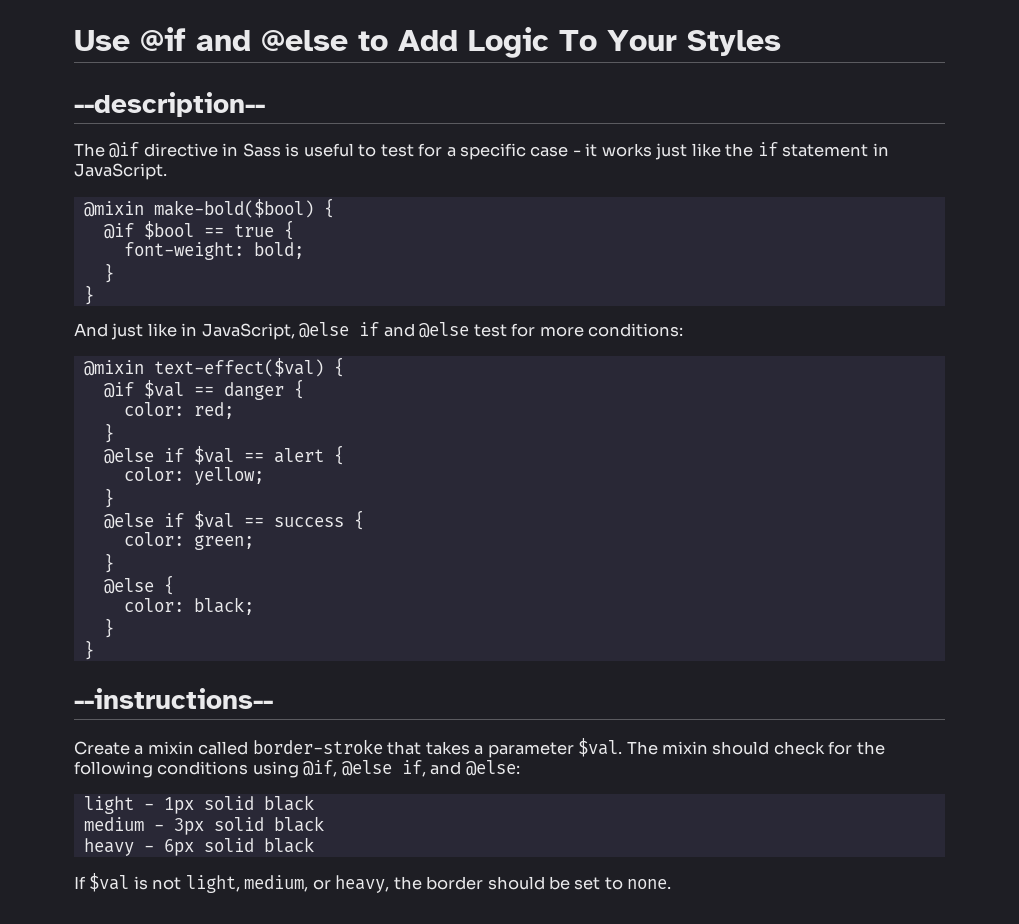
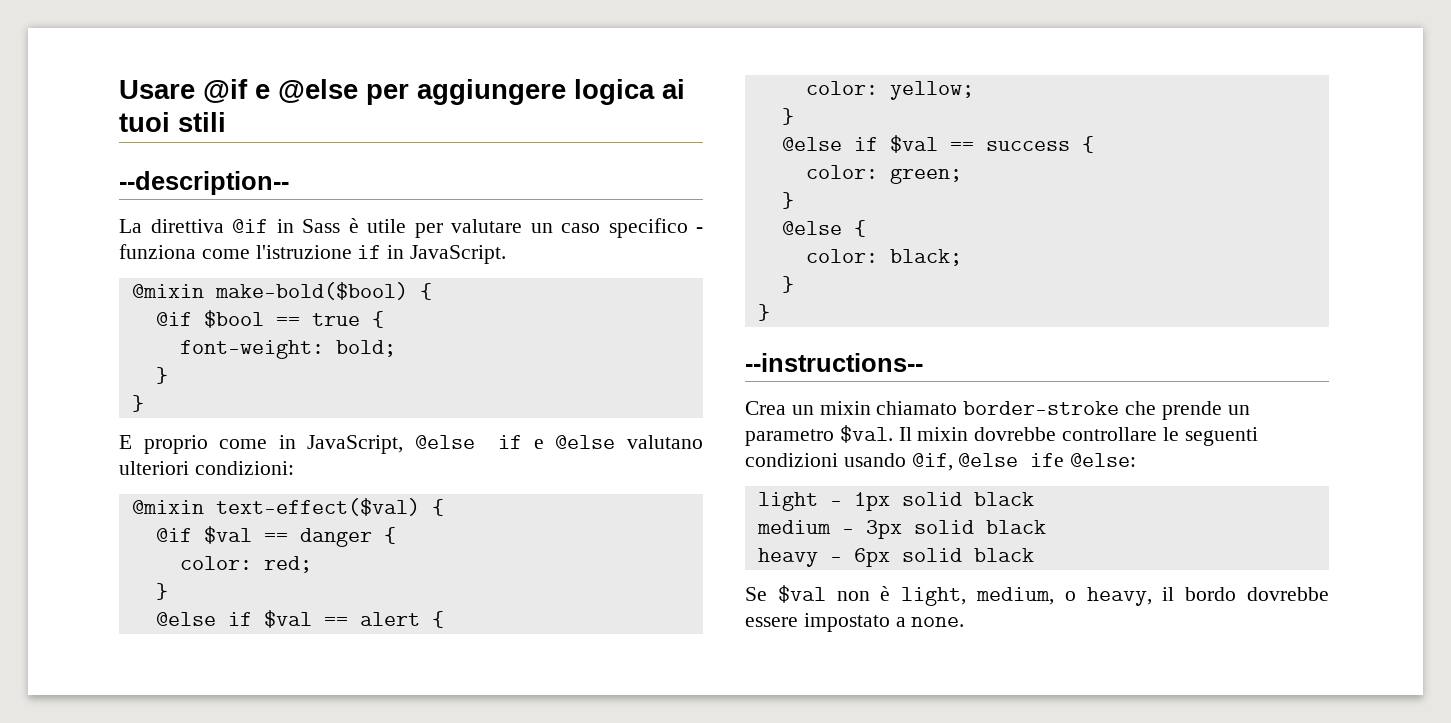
- Use @if and @else to Add Logic To Your Styles
+ Usare @if e @else per aggiungere logica ai tuoi stili
  --description--
- The @if directive in Sass is useful to test for a specific case - it works just like the if statement in JavaScript.
+ La direttiva @if in Sass è utile per valutare un caso specifico - funziona come l'istruzione if in JavaScript.
- And just like in JavaScript, @else if and @else test for more conditions:
+ E proprio come in JavaScript, @else if e @else valutano ulteriori condizioni:
- Create a mixin called border-stroke that takes a parameter $val. The mixin should check for the following conditions using @if, @else if, and @else:
+ Crea un mixin chiamato border-stroke che prende un parametro $val. Il mixin dovrebbe controllare le seguenti condizioni usando @if, @else ife @else:
- If $val is not light, medium, or heavy, the border should be set to none.
+ Se $val non è light, medium, o heavy, il bordo dovrebbe essere impostato a none.

